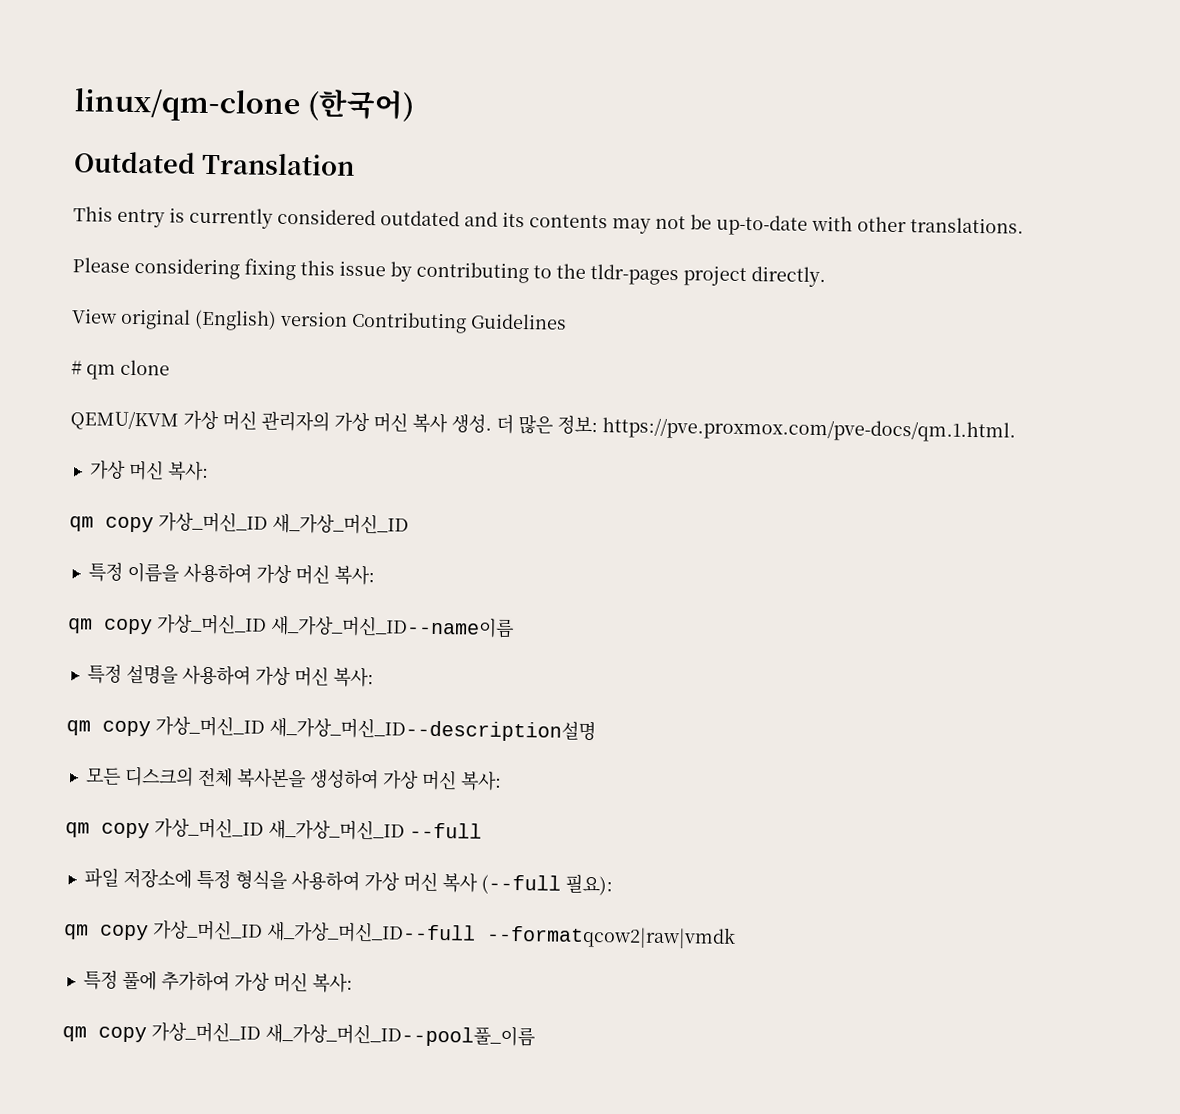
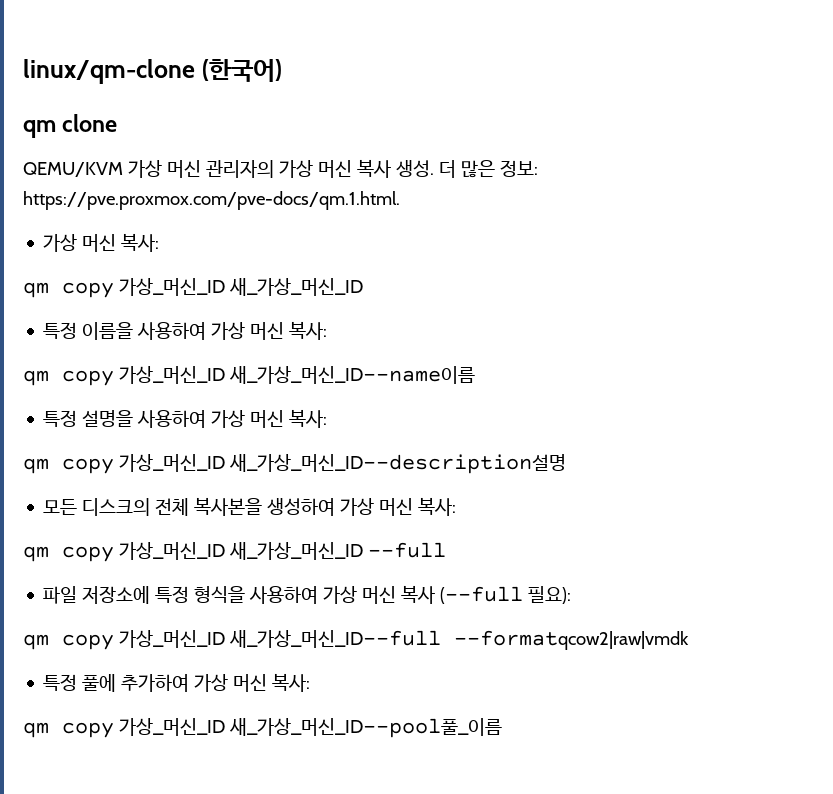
- Outdated Translation
- This entry is currently considered outdated and its contents may not be up-to-date with other translations.
- Please considering fixing this issue by contributing to the tldr-pages project directly.
- View original (English) version Contributing Guidelines
- # qm clone
+ qm clone

